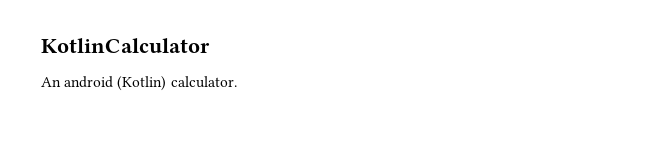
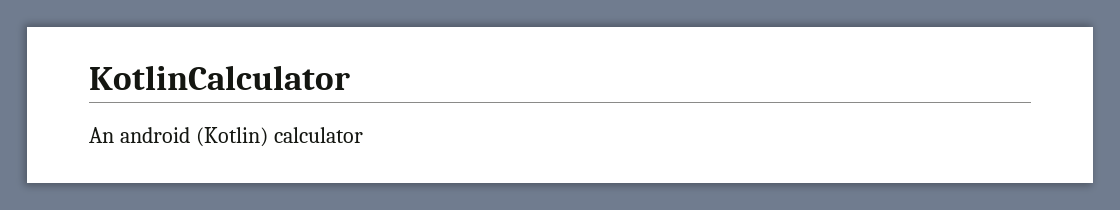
- An android (Kotlin) calculator.
+ An android (Kotlin) calculator

